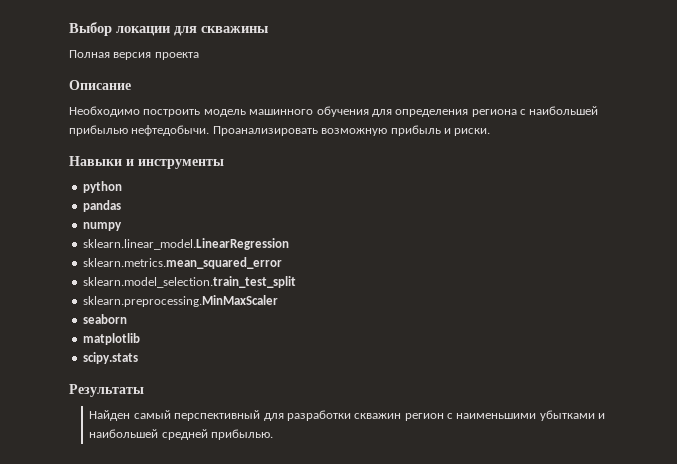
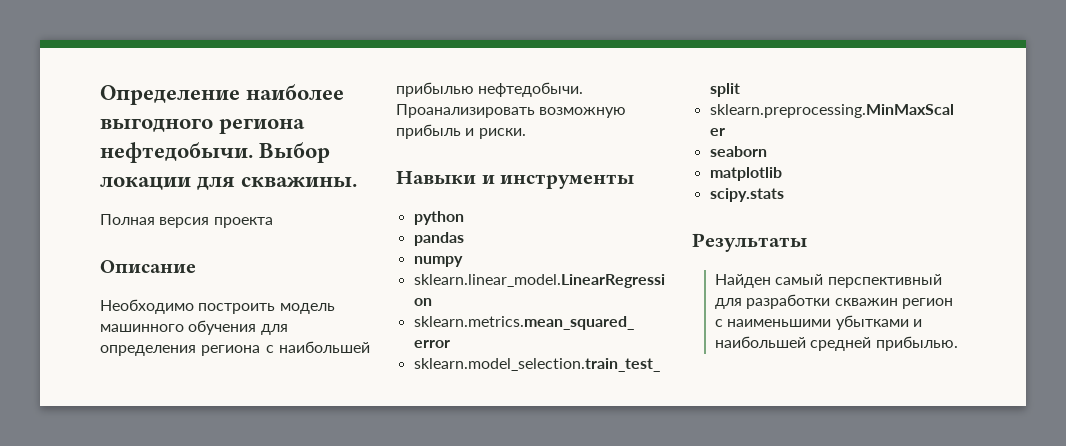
+ Определение наиболее выгодного региона нефтедобычи.
- Выбор локации для скважины
+ Выбор локации для скважины.

